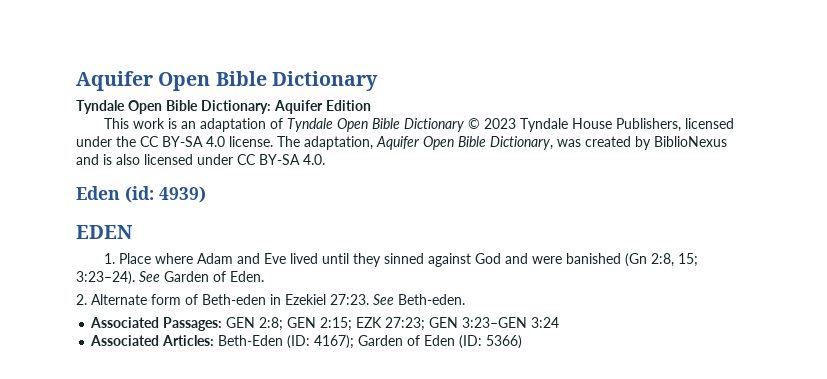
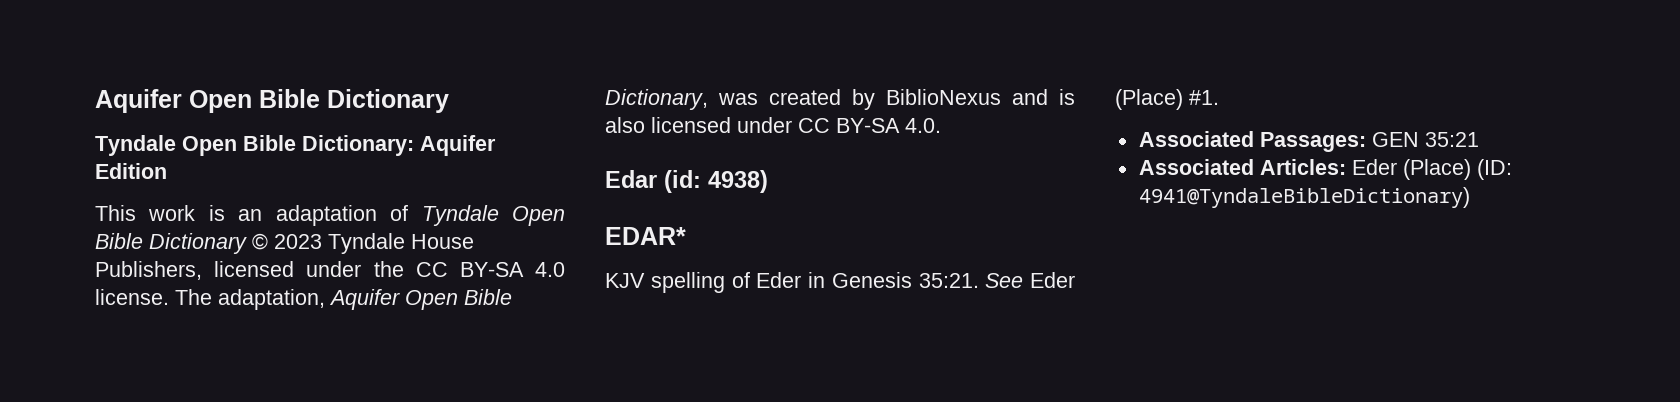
- Eden (id: 4939)
- EDEN
- 1. Place where Adam and Eve lived until they sinned against God and were banished (Gn 2:8, 15; 3:23–24). See Garden of Eden.
- 2. Alternate form of Beth-eden in Ezekiel 27:23. See Beth-eden.
- Associated Passages: GEN 2:8; GEN 2:15; EZK 27:23; GEN 3:23–GEN 3:24
- Associated Articles: Beth-Eden (ID: 4167); Garden of Eden (ID: 5366)
+ Edar (id: 4938)
+ EDAR*
+ KJV spelling of Eder in Genesis 35:21. See Eder (Place) #1.
+ Associated Passages: GEN 35:21
+ Associated Articles: Eder (Place) (ID: 4941@TyndaleBibleDictionary)

